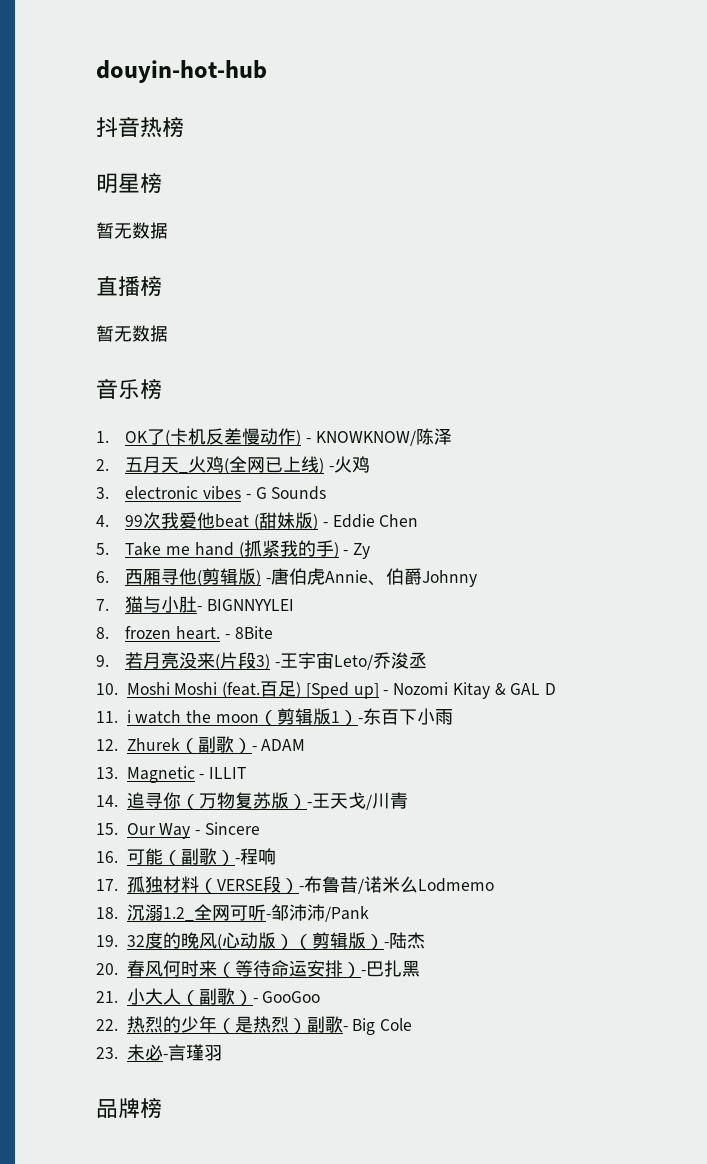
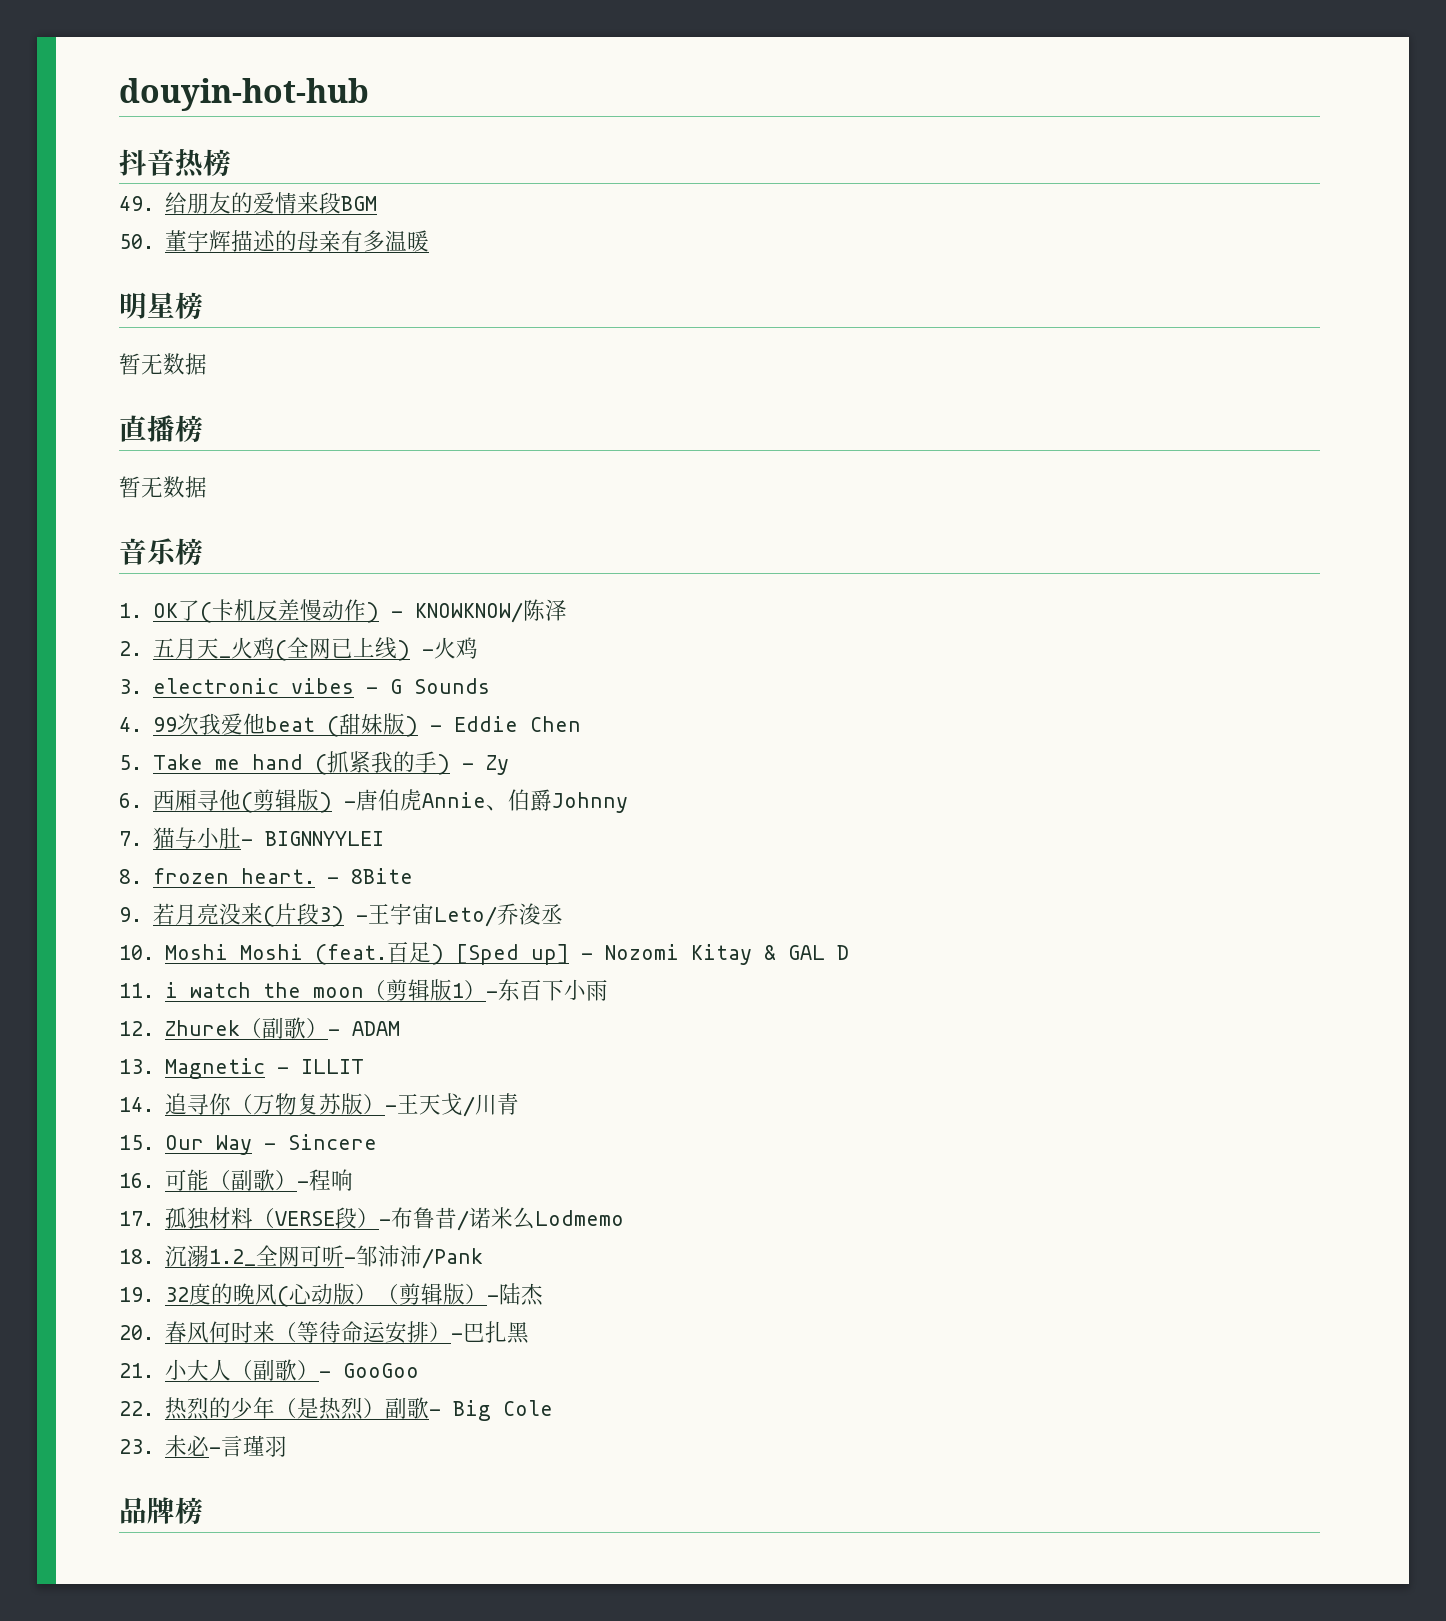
+ 49.给朋友的爱情来段BGM
+ 50.董宇辉描述的母亲有多温暖

